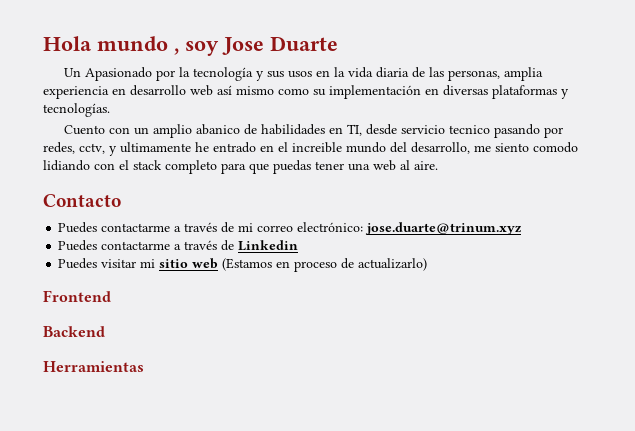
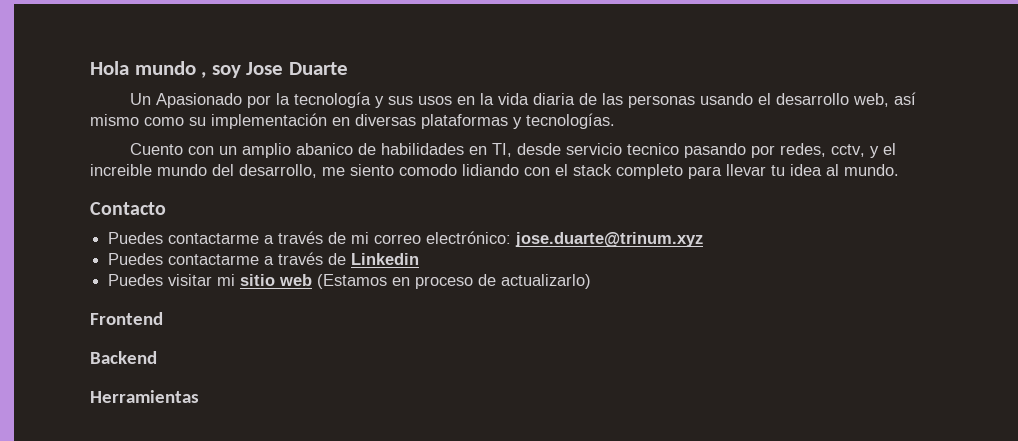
- Un Apasionado por la tecnología y sus usos en la vida diaria de las personas, amplia experiencia en desarrollo web así mismo como su implementación en diversas plataformas y tecnologías.
+ Un Apasionado por la tecnología y sus usos en la vida diaria de las personas usando el desarrollo web, así mismo como su implementación en diversas plataformas y tecnologías.
- Cuento con un amplio abanico de habilidades en TI, desde servicio tecnico pasando por redes, cctv, y ultimamente he entrado en el increible mundo del desarrollo, me siento comodo lidiando con el stack completo para que puedas tener una web al aire.
+ Cuento con un amplio abanico de habilidades en TI, desde servicio tecnico pasando por redes, cctv, y el increible mundo del desarrollo, me siento comodo lidiando con el stack completo para llevar tu idea al mundo.

